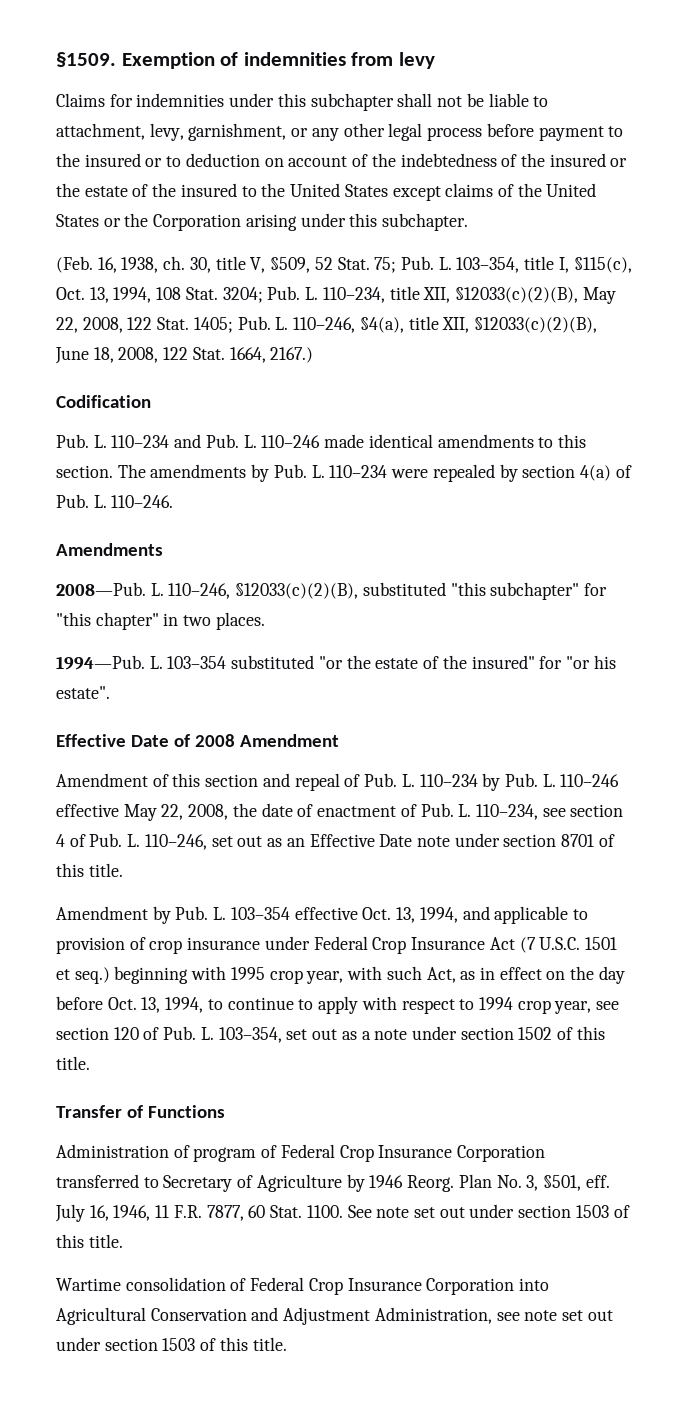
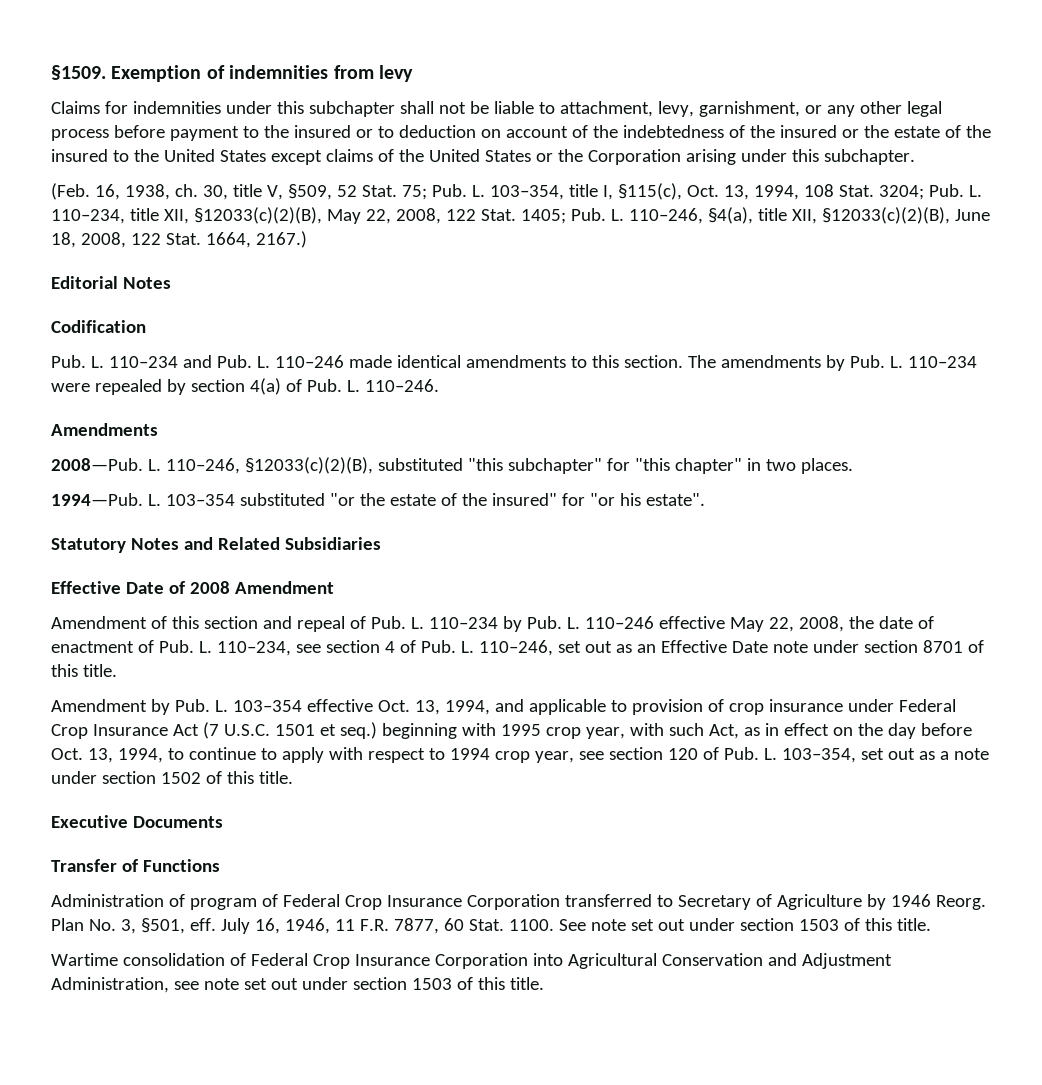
+ Editorial Notes
+ Statutory Notes and Related Subsidiaries
+ Executive Documents

